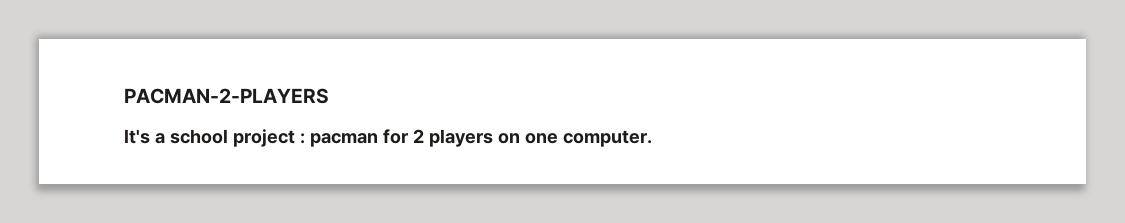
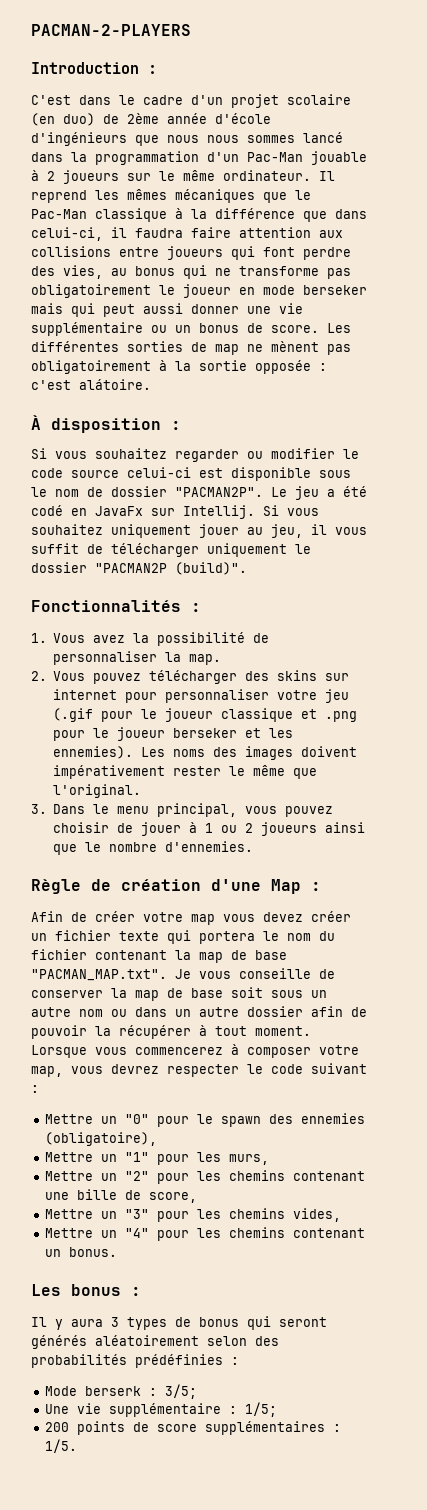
- It's a school project : pacman for 2 players on one computer.
+ Introduction :
+ C'est dans le cadre d'un projet scolaire (en duo) de 2ème année d'école d'ingénieurs que nous nous sommes lancé dans la programmation d'un Pac-Man jouable à 2 joueurs sur le même ordinateur. Il reprend les mêmes mécaniques que le Pac-Man classique à la différence que dans celui-ci, il faudra faire attention aux collisions entre joueurs qui font perdre des vies, au bonus qui ne transforme pas obligatoirement le joueur en mode berseker mais qui peut aussi donner une vie supplémentaire ou un bonus de score. Les différentes sorties de map ne mènent pas obligatoirement à la sortie opposée : c'est alátoire.
+ À disposition :
+ Si vous souhaitez regarder ou modifier le code source celui-ci est disponible sous le nom de dossier "PACMAN2P". Le jeu a été codé en JavaFx sur Intellij. Si vous souhaitez uniquement jouer au jeu, il vous suffit de télécharger uniquement le dossier "PACMAN2P (build)".
+ Fonctionnalités :
+ 1. Vous avez la possibilité de personnaliser la map.
+ 2. Vous pouvez télécharger des skins sur internet pour personnaliser votre jeu (.gif pour le joueur classique et .png pour le joueur berseker et les ennemies). Les noms des images doivent impérativement rester le même que l'original.
+ 3. Dans le menu principal, vous pouvez choisir de jouer à 1 ou 2 joueurs ainsi que le nombre d'ennemies.
+ Règle de création d'une Map :
+ Afin de créer votre map vous devez créer un fichier texte qui portera le nom du fichier contenant la map de base "PACMAN_MAP.txt". Je vous conseille de conserver la map de base soit sous un autre nom ou dans un autre dossier afin de pouvoir la récupérer à tout moment. Lorsque vous commencerez à composer votre map, vous devrez respecter le code suivant :
+ Mettre un "0" pour le spawn des ennemies (obligatoire),
+ Mettre un "1" pour les murs,
+ Mettre un "2" pour les chemins contenant une bille de score,
+ Mettre un "3" pour les chemins vides,
+ Mettre un "4" pour les chemins contenant un bonus.
+ Les bonus :
+ Il y aura 3 types de bonus qui seront générés aléatoirement selon des probabilités prédéfinies :
+ Mode berserk : 3/5;
+ Une vie supplémentaire : 1/5;
+ 200 points de score supplémentaires : 1/5.

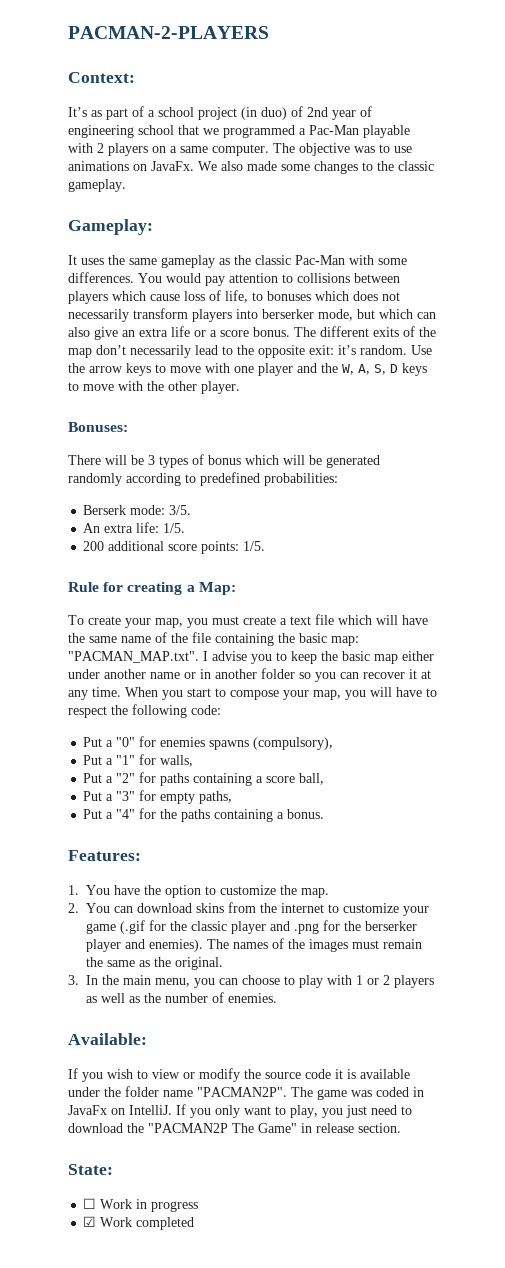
- Introduction :
- C'est dans le cadre d'un projet scolaire (en duo) de 2ème année d'école d'ingénieurs que nous nous sommes lancé dans la programmation d'un Pac-Man jouable à 2 joueurs sur le même ordinateur. Il reprend les mêmes mécaniques que le Pac-Man classique à la différence que dans celui-ci, il faudra faire attention aux collisions entre joueurs qui font perdre des vies, au bonus qui ne transforme pas obligatoirement le joueur en mode berseker mais qui peut aussi donner une vie supplémentaire ou un bonus de score. Les différentes sorties de map ne mènent pas obligatoirement à la sortie opposée : c'est alátoire.
- À disposition :
- Si vous souhaitez regarder ou modifier le code source celui-ci est disponible sous le nom de dossier "PACMAN2P". Le jeu a été codé en JavaFx sur Intellij. Si vous souhaitez uniquement jouer au jeu, il vous suffit de télécharger uniquement le dossier "PACMAN2P (build)".
- Fonctionnalités :
- 1. Vous avez la possibilité de personnaliser la map.
- 2. Vous pouvez télécharger des skins sur internet pour personnaliser votre jeu (.gif pour le joueur classique et .png pour le joueur berseker et les ennemies). Les noms des images doivent impérativement rester le même que l'original.
- 3. Dans le menu principal, vous pouvez choisir de jouer à 1 ou 2 joueurs ainsi que le nombre d'ennemies.
- Règle de création d'une Map :
- Afin de créer votre map vous devez créer un fichier texte qui portera le nom du fichier contenant la map de base "PACMAN_MAP.txt". Je vous conseille de conserver la map de base soit sous un autre nom ou dans un autre dossier afin de pouvoir la récupérer à tout moment. Lorsque vous commencerez à composer votre map, vous devrez respecter le code suivant :
- Mettre un "0" pour le spawn des ennemies (obligatoire),
- Mettre un "1" pour les murs,
- Mettre un "2" pour les chemins contenant une bille de score,
- Mettre un "3" pour les chemins vides,
- Mettre un "4" pour les chemins contenant un bonus.
- Les bonus :
- Il y aura 3 types de bonus qui seront générés aléatoirement selon des probabilités prédéfinies :
- Mode berserk : 3/5;
- Une vie supplémentaire : 1/5;
- 200 points de score supplémentaires : 1/5.
+ Context:
+ It’s as part of a school project (in duo) of 2nd year of engineering school that we programmed a Pac-Man playable with 2 players on a same computer. The objective was to use animations on JavaFx. We also made some changes to the classic gameplay.
+ Gameplay:
+ It uses the same gameplay as the classic Pac-Man with some differences. You would pay attention to collisions between players which cause loss of life, to bonuses which does not necessarily transform players into berserker mode, but which can also give an extra life or a score bonus. The different exits of the map don’t necessarily lead to the opposite exit: it’s random. Use the arrow keys to move with one player and the W, A, S, D keys to move with the other player.
+ Bonuses:
+ There will be 3 types of bonus which will be generated randomly according to predefined probabilities:
+ Berserk mode: 3/5.
+ An extra life: 1/5.
+ 200 additional score points: 1/5.
+ Rule for creating a Map:
+ To create your map, you must create a text file which will have the same name of the file containing the basic map: "PACMAN_MAP.txt". I advise you to keep the basic map either under another name or in another folder so you can recover it at any time. When you start to compose your map, you will have to respect the following code:
+ Put a "0" for enemies spawns (compulsory),
+ Put a "1" for walls,
+ Put a "2" for paths containing a score ball,
+ Put a "3" for empty paths,
+ Put a "4" for the paths containing a bonus.
+ Features:
+ 1. You have the option to customize the map.
+ 2. You can download skins from the internet to customize your game (.gif for the classic player and .png for the berserker player and enemies). The names of the images must remain the same as the original.
+ 3. In the main menu, you can choose to play with 1 or 2 players as well as the number of enemies.
+ Available:
+ If you wish to view or modify the source code it is available under the folder name "PACMAN2P". The game was coded in JavaFx on IntelliJ. If you only want to play, you just need to download the "PACMAN2P The Game" in release section.
+ State:
+ ☐ Work in progress
+ ☑ Work completed

